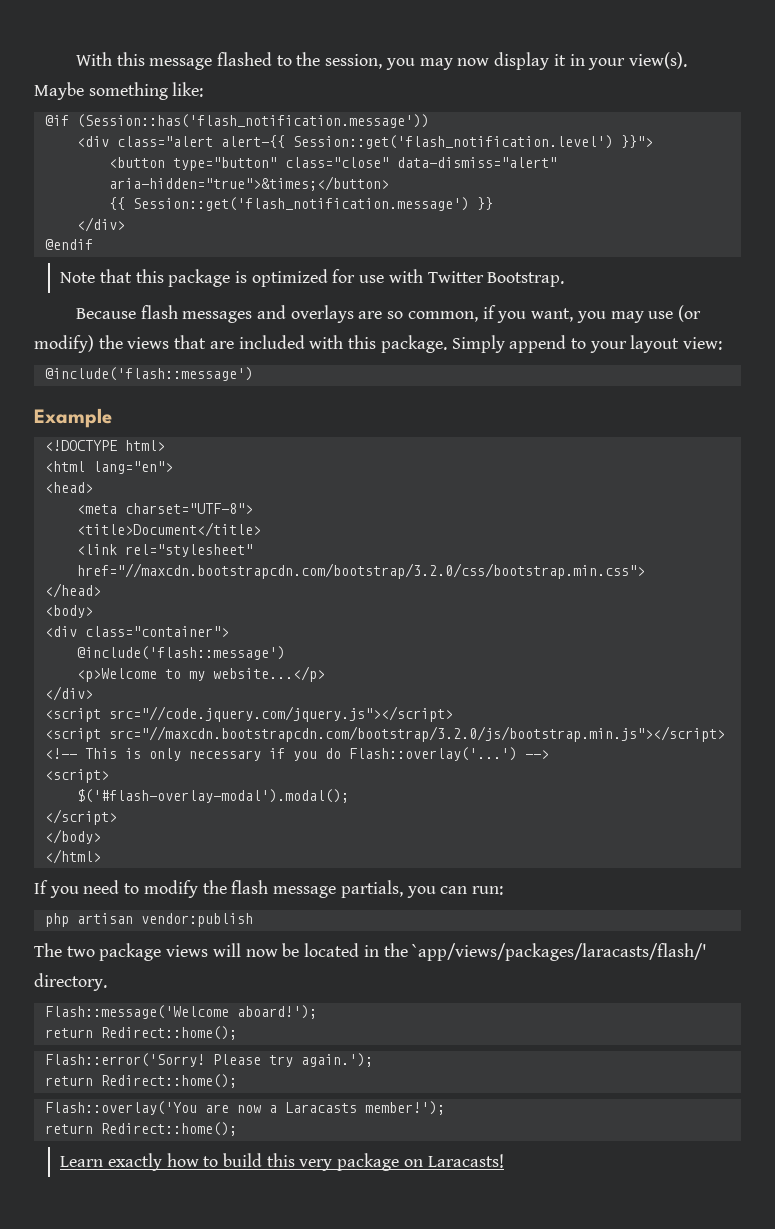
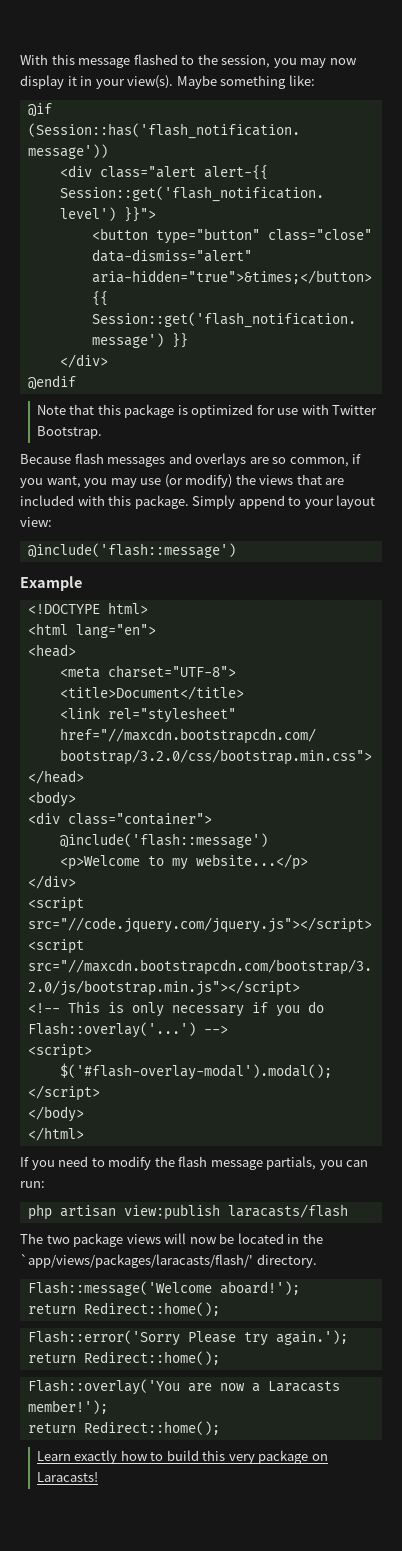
- php artisan vendor:publish
+ php artisan view:publish laracasts/flash
- Flash::error('Sorry! Please try again.');
+ Flash::error('Sorry Please try again.');

